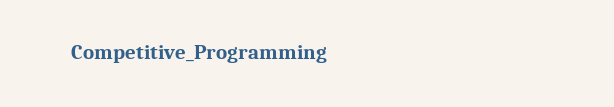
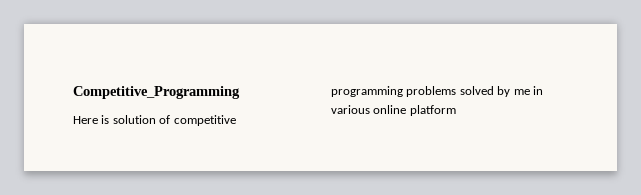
+ Here is solution of competitive programming problems solved by me in various online platform

